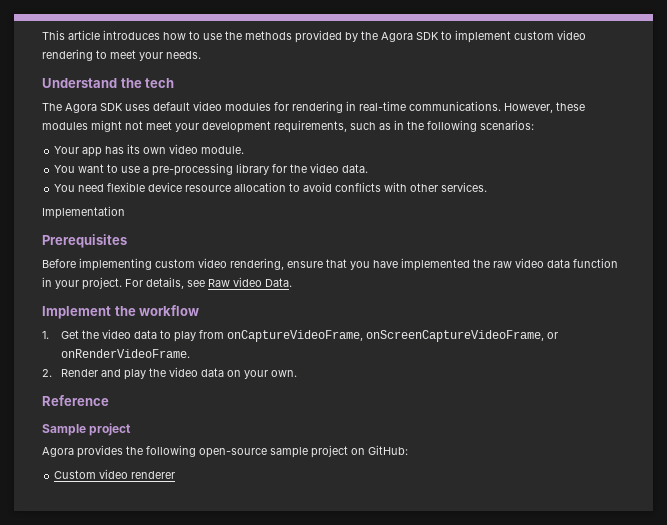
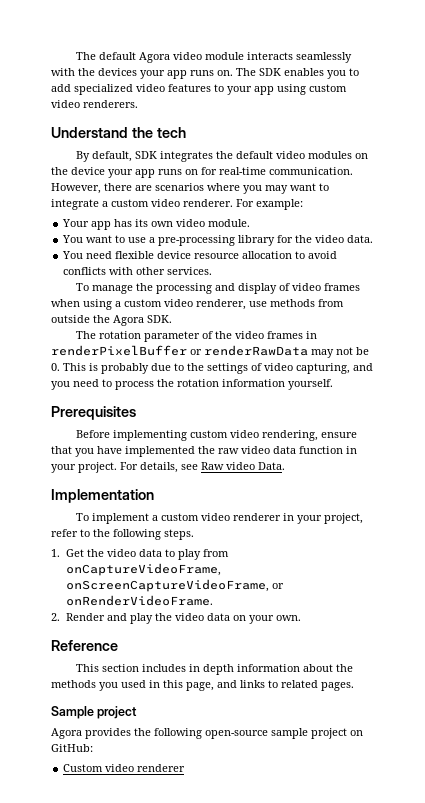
- This article introduces how to use the methods provided by the Agora SDK to implement custom video rendering to meet your needs.
+ The default Agora video module interacts seamlessly with the devices your app runs on. The SDK enables you to add specialized video features to your app using custom video renderers.
  Understand the tech
- The Agora SDK uses default video modules for rendering in real-time communications. However, these modules might not meet your development requirements, such as in the following scenarios:
+ By default, SDK integrates the default video modules on the device your app runs on for real-time communication. However, there are scenarios where you may want to integrate a custom video renderer. For example:
- Implementation
+ To manage the processing and display of video frames when using a custom video renderer, use methods from outside the Agora SDK.
+ The rotation parameter of the video frames in renderPixelBuffer or renderRawData may not be 0. This is probably due to the settings of video capturing, and you need to process the rotation information yourself.
- Implement the workflow
+ Implementation
+ To implement a custom video renderer in your project, refer to the following steps.
+ This section includes in depth information about the methods you used in this page, and links to related pages.

